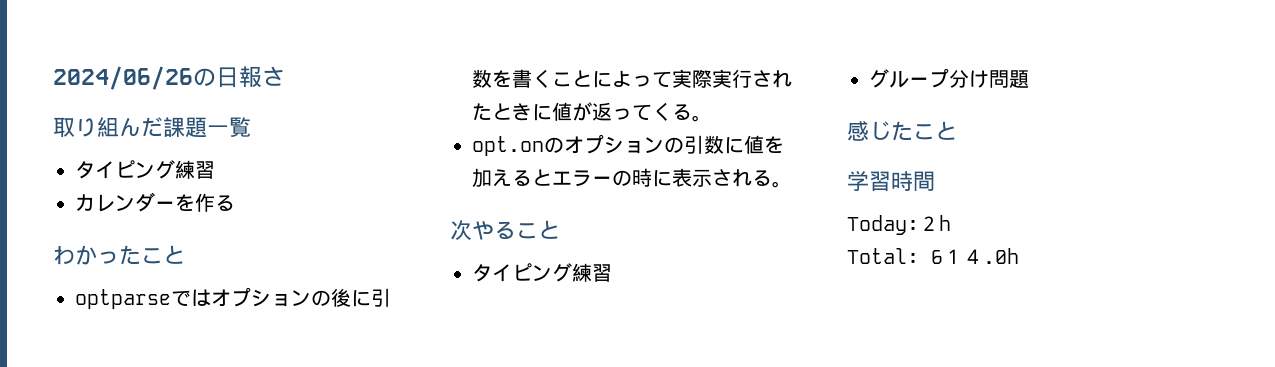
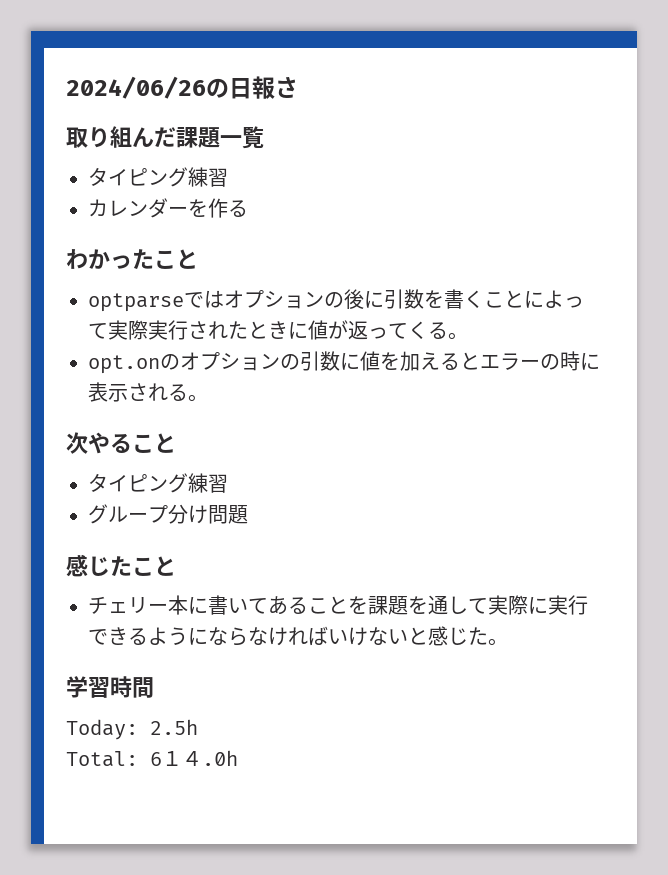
+ チェリー本に書いてあることを課題を通して実際に実行できるようにならなければいけないと感じた。
- Today:２h
+ Today: 2.5h

